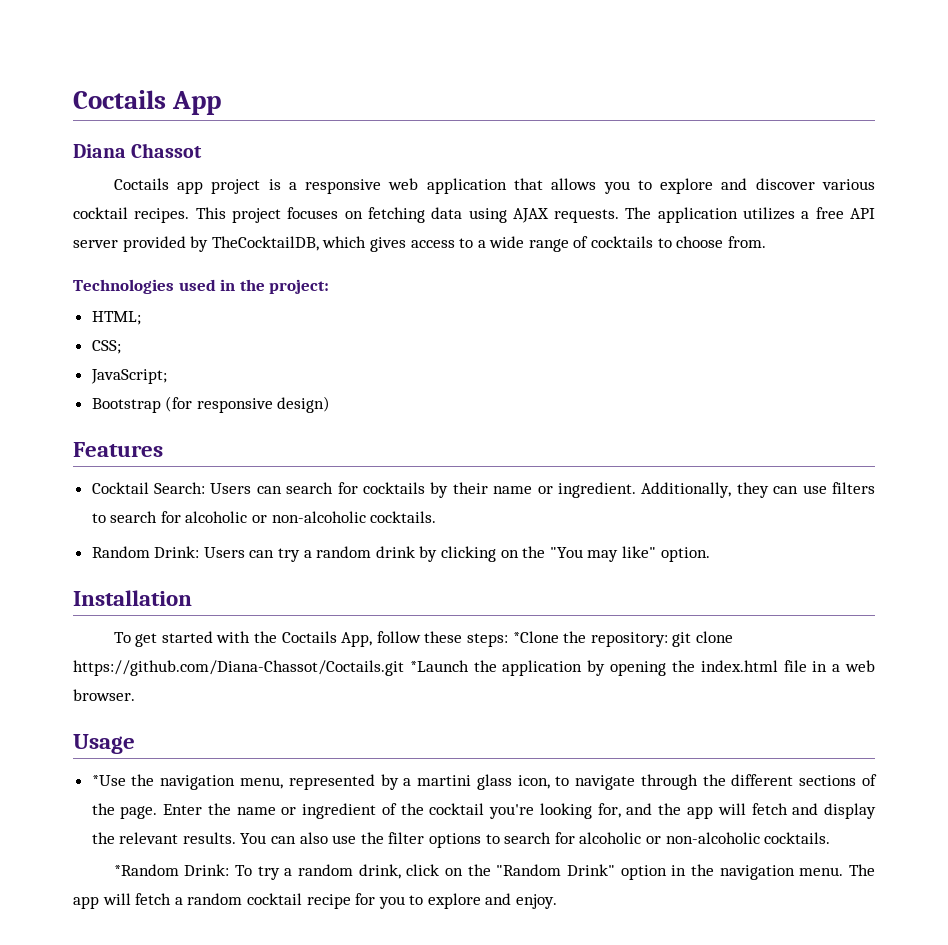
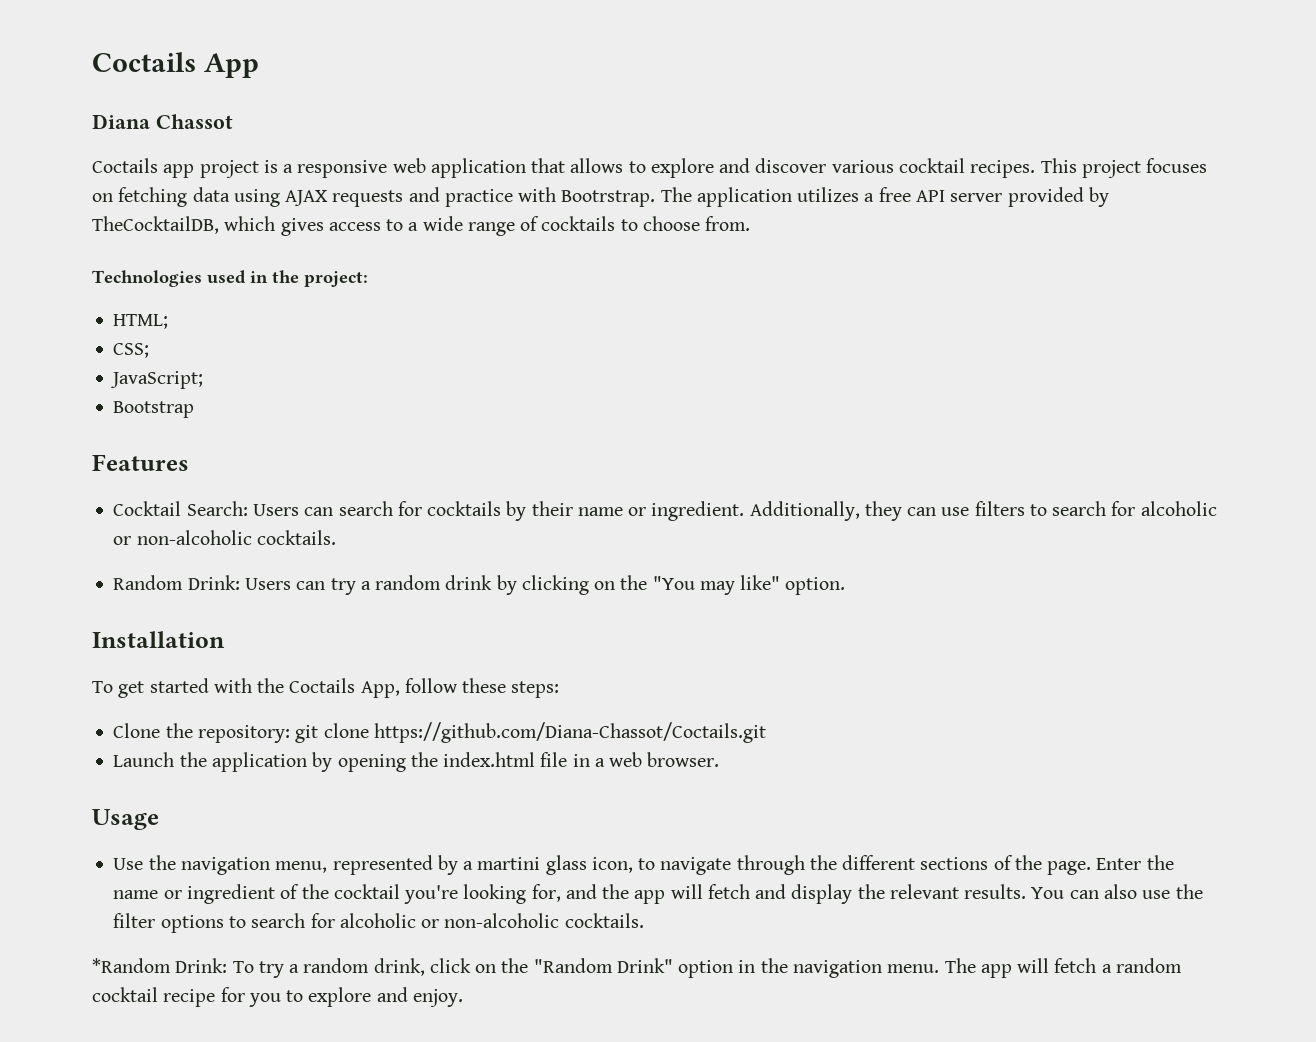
- Coctails app project is a responsive web application that allows you to explore and discover various cocktail recipes.
+ Coctails app project is a responsive web application that allows to explore and discover various cocktail recipes.
- This project focuses on fetching data using AJAX requests.
+ This project focuses on fetching data using AJAX requests and practice with Bootrstrap.
- Bootstrap (for responsive design)
+ Bootstrap
- To get started with the Coctails App, follow these steps: *Clone the repository: git clone https://github.com/Diana-Chassot/Coctails.git *Launch the application by opening the index.html file in a web browser.
+ To get started with the Coctails App, follow these steps:
+ Clone the repository: git clone https://github.com/Diana-Chassot/Coctails.git
+ Launch the application by opening the index.html file in a web browser.
- *Use the navigation menu, represented by a martini glass icon, to navigate through the different sections of the page.
+ Use the navigation menu, represented by a martini glass icon, to navigate through the different sections of the page.

